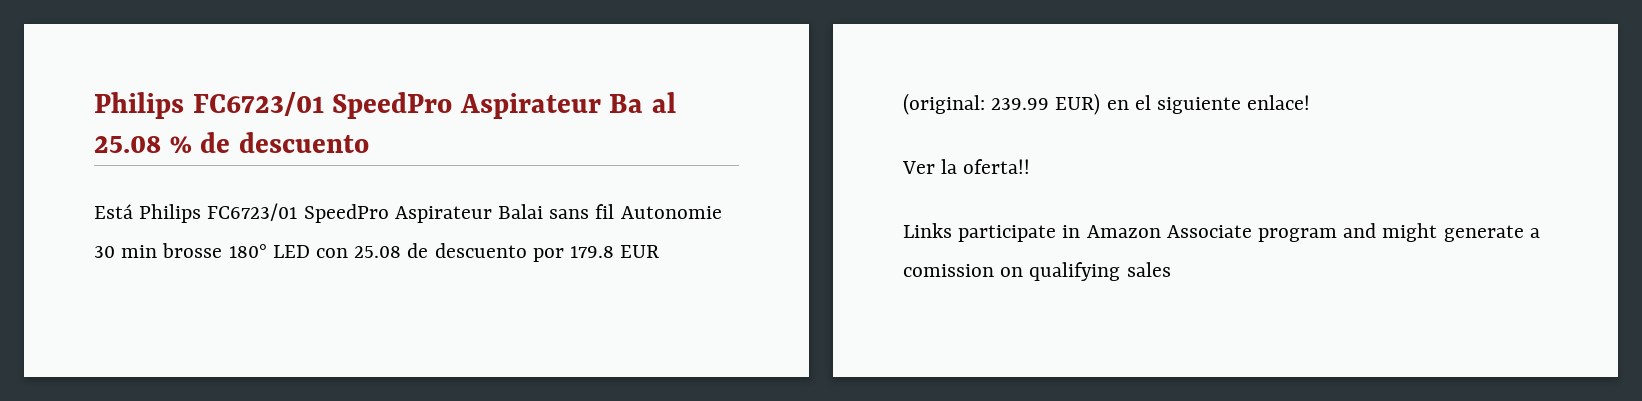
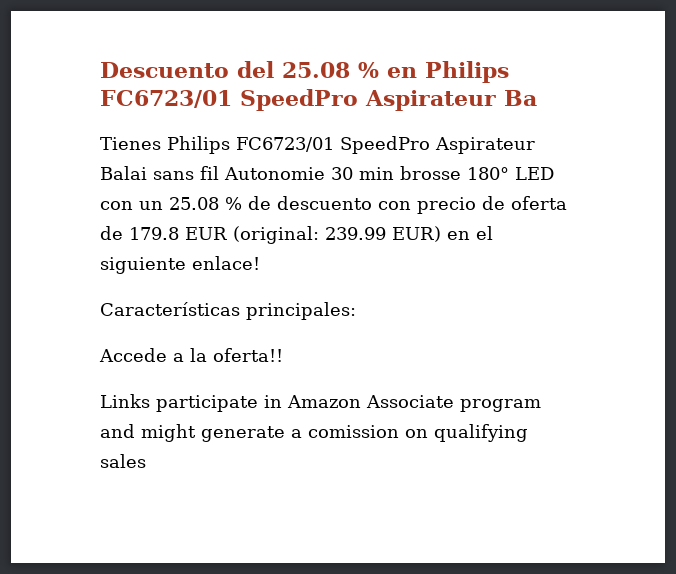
- Philips FC6723/01 SpeedPro Aspirateur Ba al 25.08 % de descuento
- Está Philips FC6723/01 SpeedPro Aspirateur Balai sans fil Autonomie 30 min brosse 180° LED con 25.08 de descuento por 179.8 EUR (original: 239.99 EUR) en el siguiente enlace!
+ Descuento del 25.08 % en Philips FC6723/01 SpeedPro Aspirateur Ba
+ Tienes Philips FC6723/01 SpeedPro Aspirateur Balai sans fil Autonomie 30 min brosse 180° LED con un 25.08 % de descuento con precio de oferta de 179.8 EUR (original: 239.99 EUR) en el siguiente enlace!
- Ver la oferta!!
+ Características principales:
+ Accede a la oferta!!

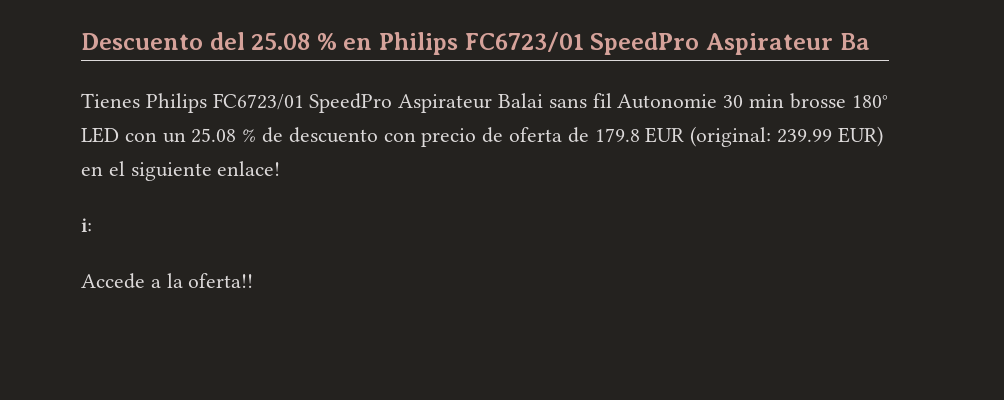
- Características principales:
+ ℹ:
- Links participate in Amazon Associate program and might generate a comission on qualifying sales

